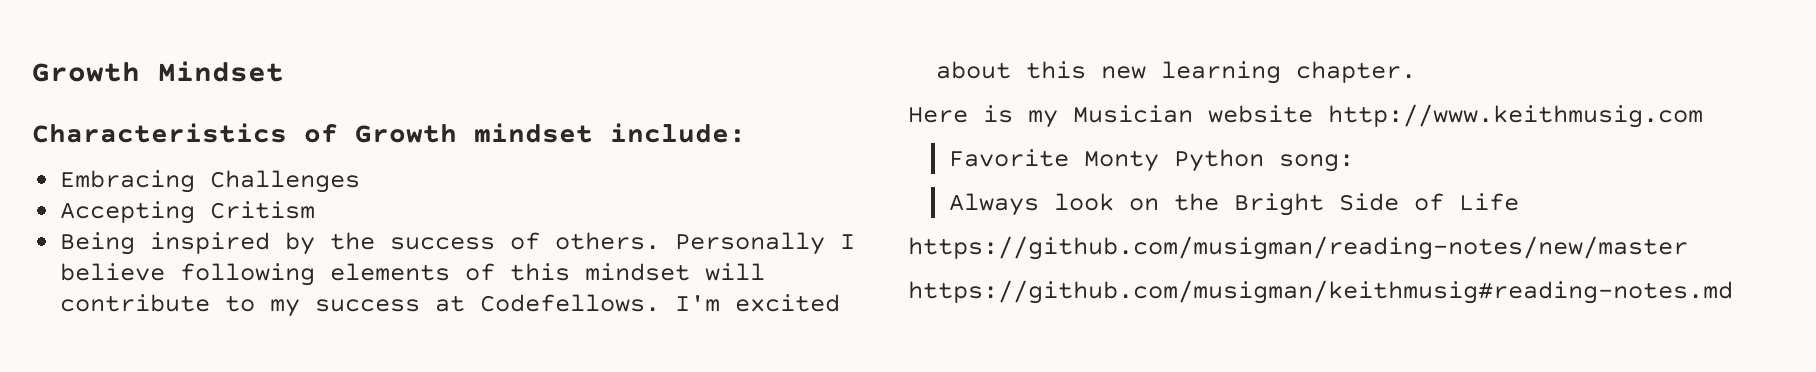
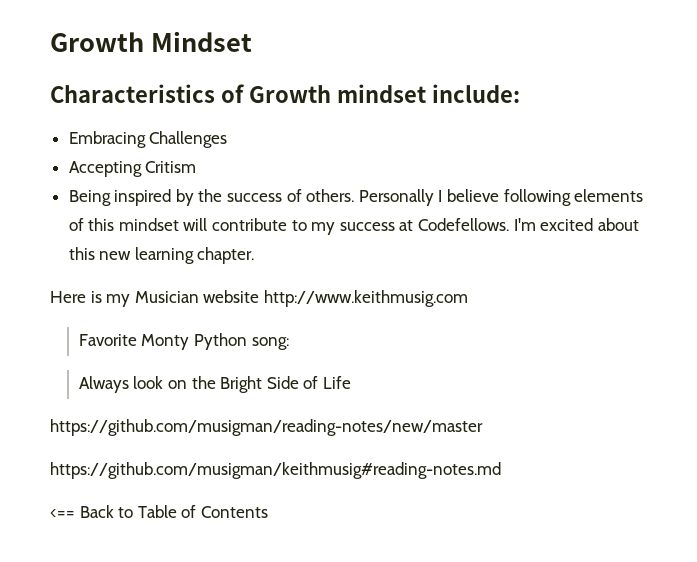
+ <== Back to Table of Contents

